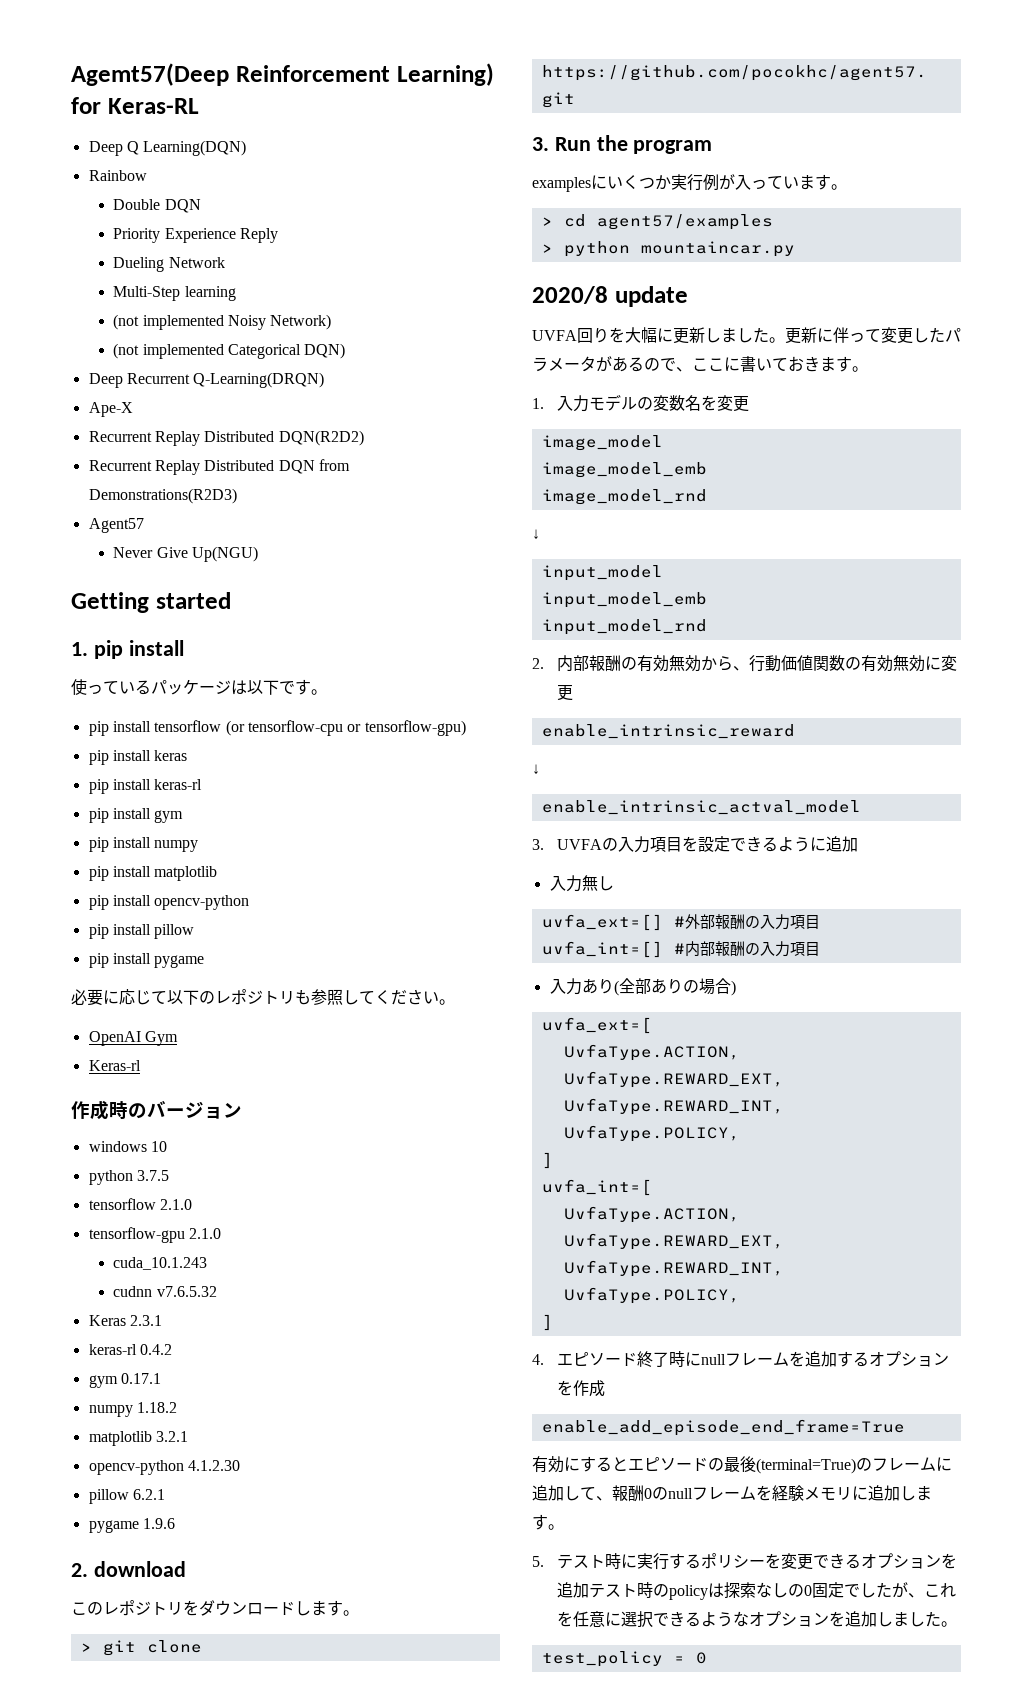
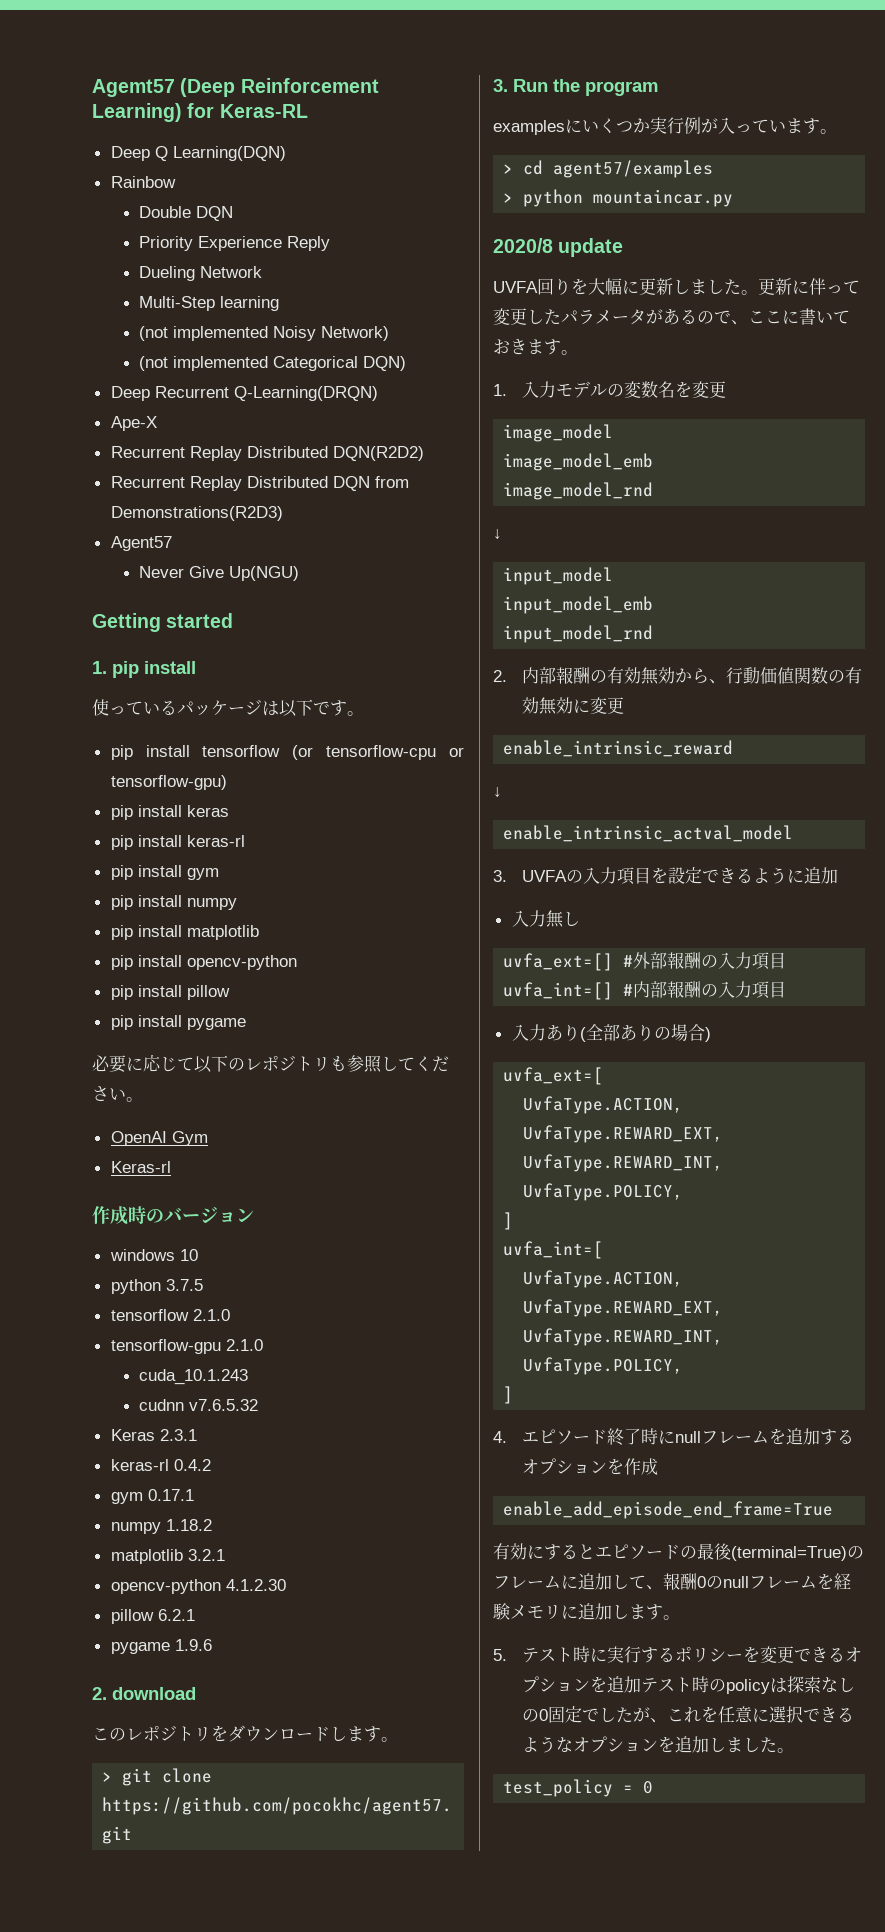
- Agemt57(Deep Reinforcement Learning) for Keras-RL
+ Agemt57 (Deep Reinforcement Learning) for Keras-RL

